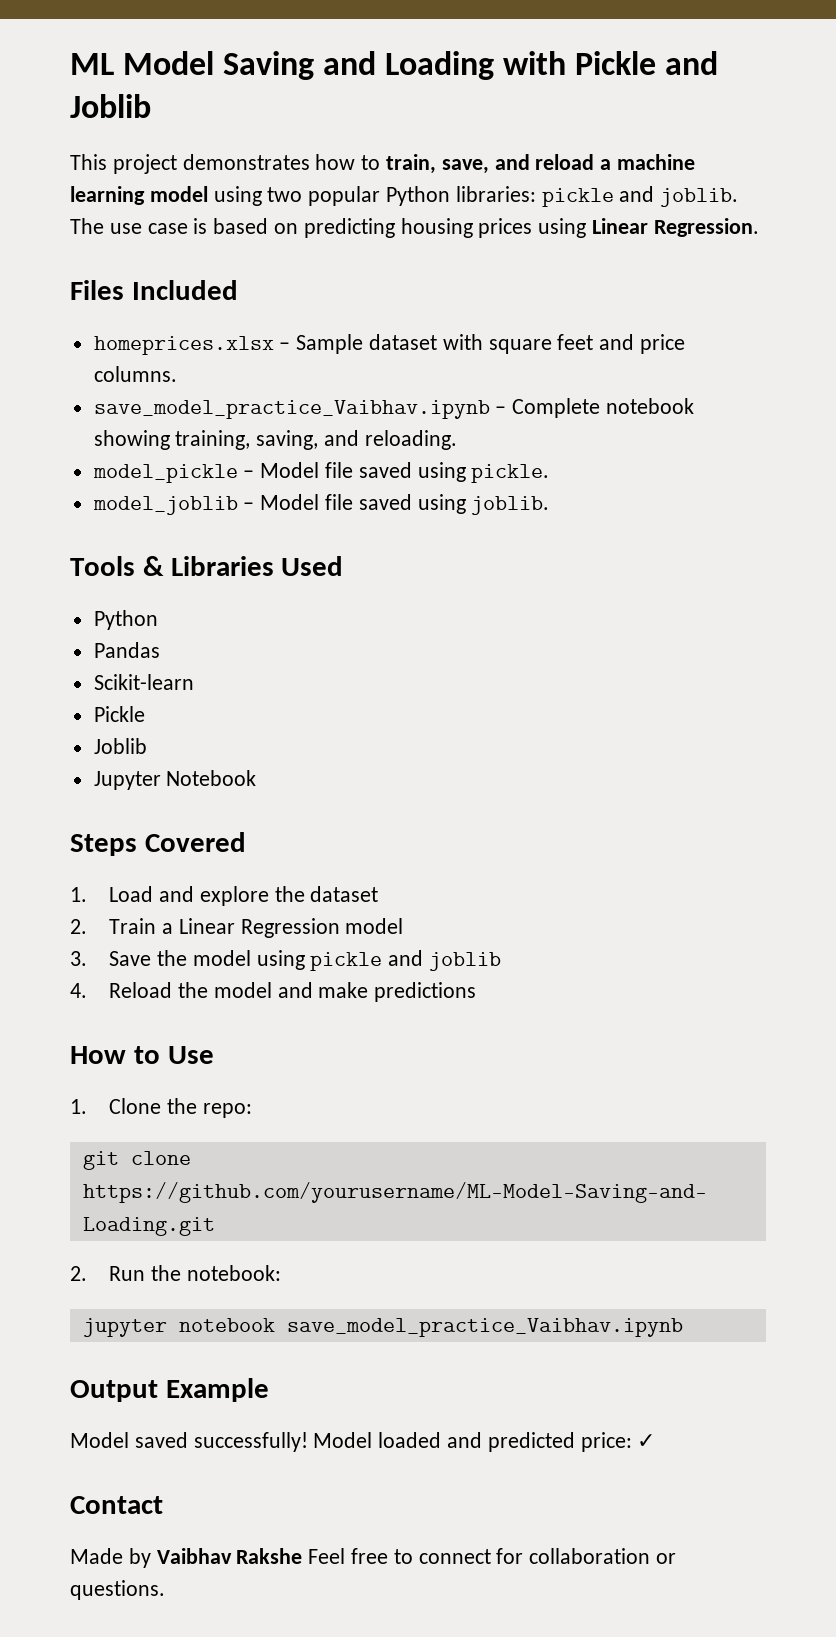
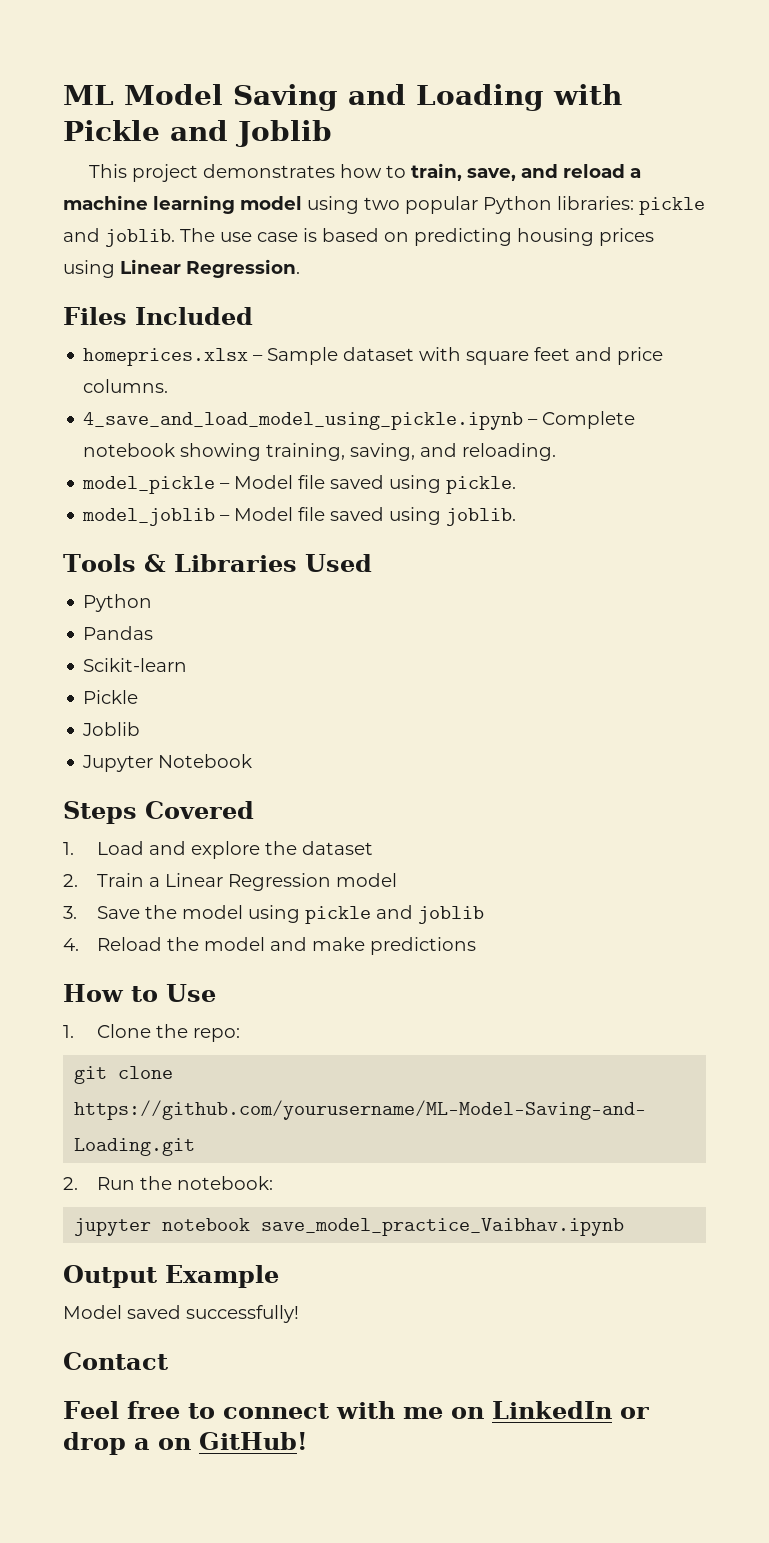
- save_model_practice_Vaibhav.ipynb – Complete notebook showing training, saving, and reloading.
+ 4_save_and_load_model_using_pickle.ipynb – Complete notebook showing training, saving, and reloading.
- Model saved successfully! Model loaded and predicted price: ✓
+ Model saved successfully!
  Contact
- Made by Vaibhav Rakshe Feel free to connect for collaboration or questions.
+ Feel free to connect with me on LinkedIn or drop a on GitHub!

